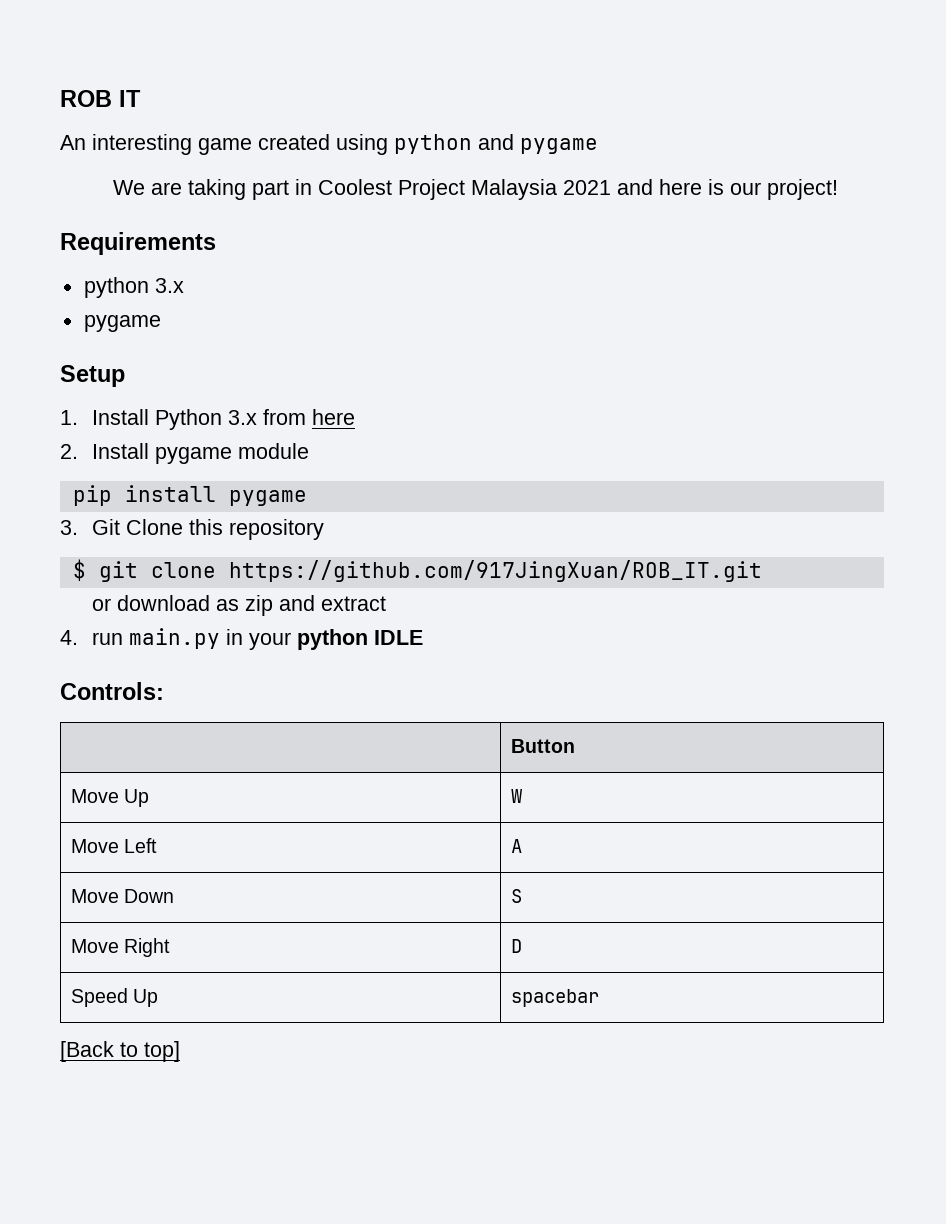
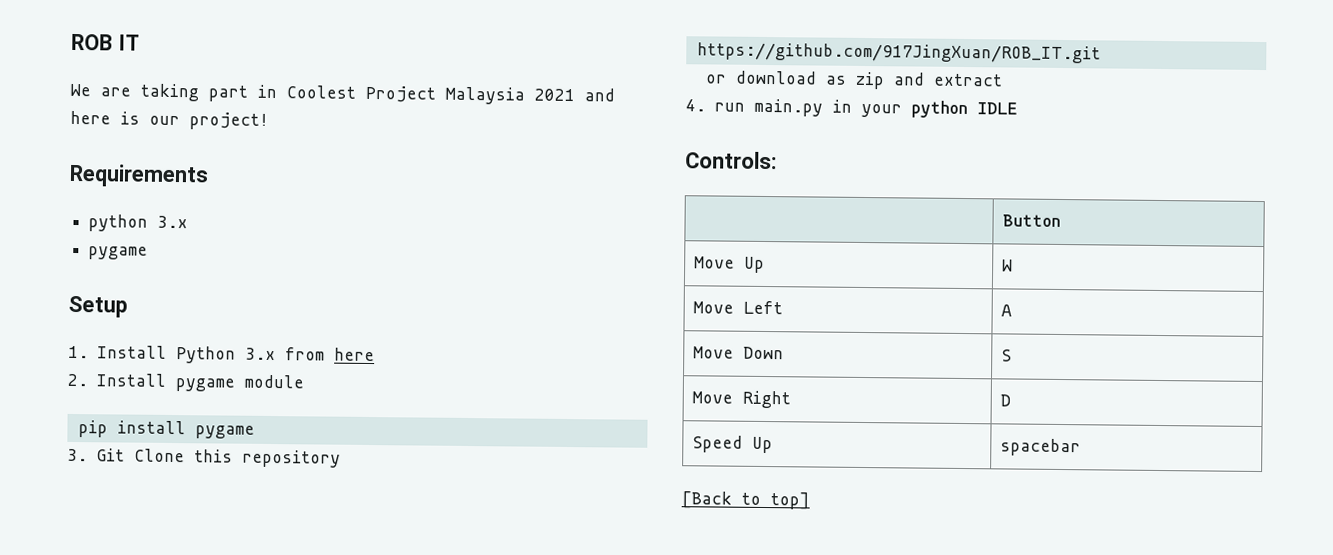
- An interesting game created using python and pygame
- $ git clone https://github.com/917JingXuan/ROB_IT.git
+ https://github.com/917JingXuan/ROB_IT.git

